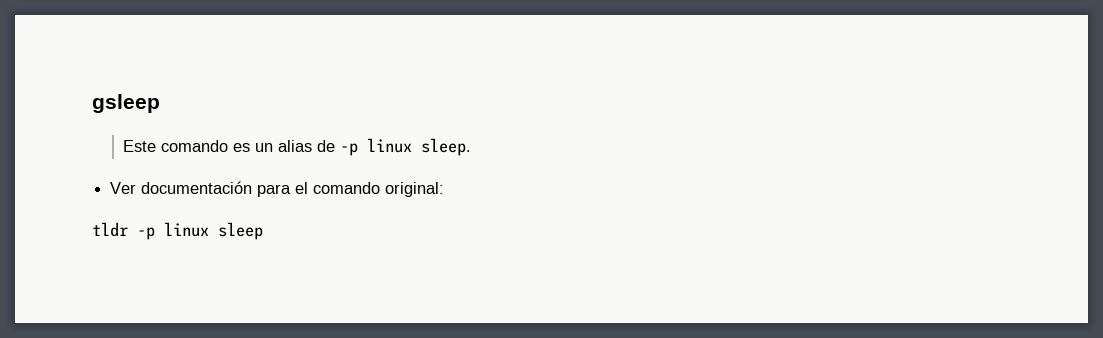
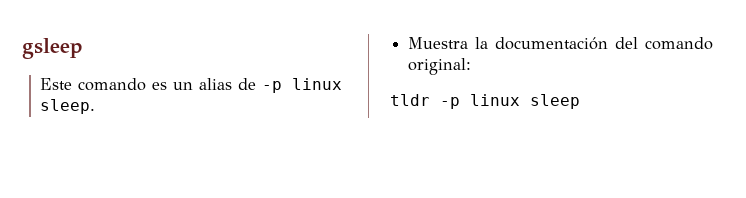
- Ver documentación para el comando original:
+ Muestra la documentación del comando original:

